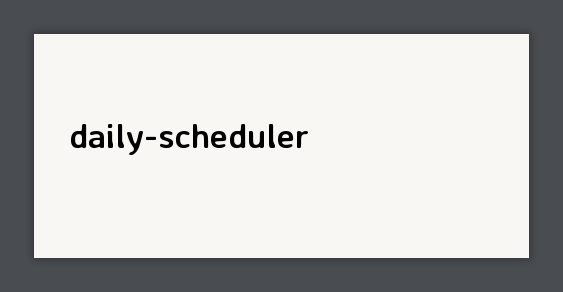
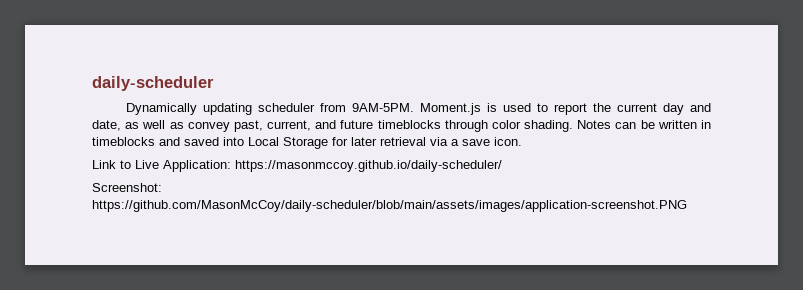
+ Dynamically updating scheduler from 9AM-5PM. Moment.js is used to report the current day and date, as well as convey past, current, and future timeblocks through color shading. Notes can be written in timeblocks and saved into Local Storage for later retrieval via a save icon.
+ Link to Live Application: https://masonmccoy.github.io/daily-scheduler/
+ Screenshot: https://github.com/MasonMcCoy/daily-scheduler/blob/main/assets/images/application-screenshot.PNG

